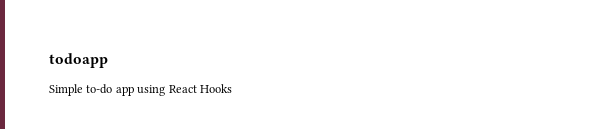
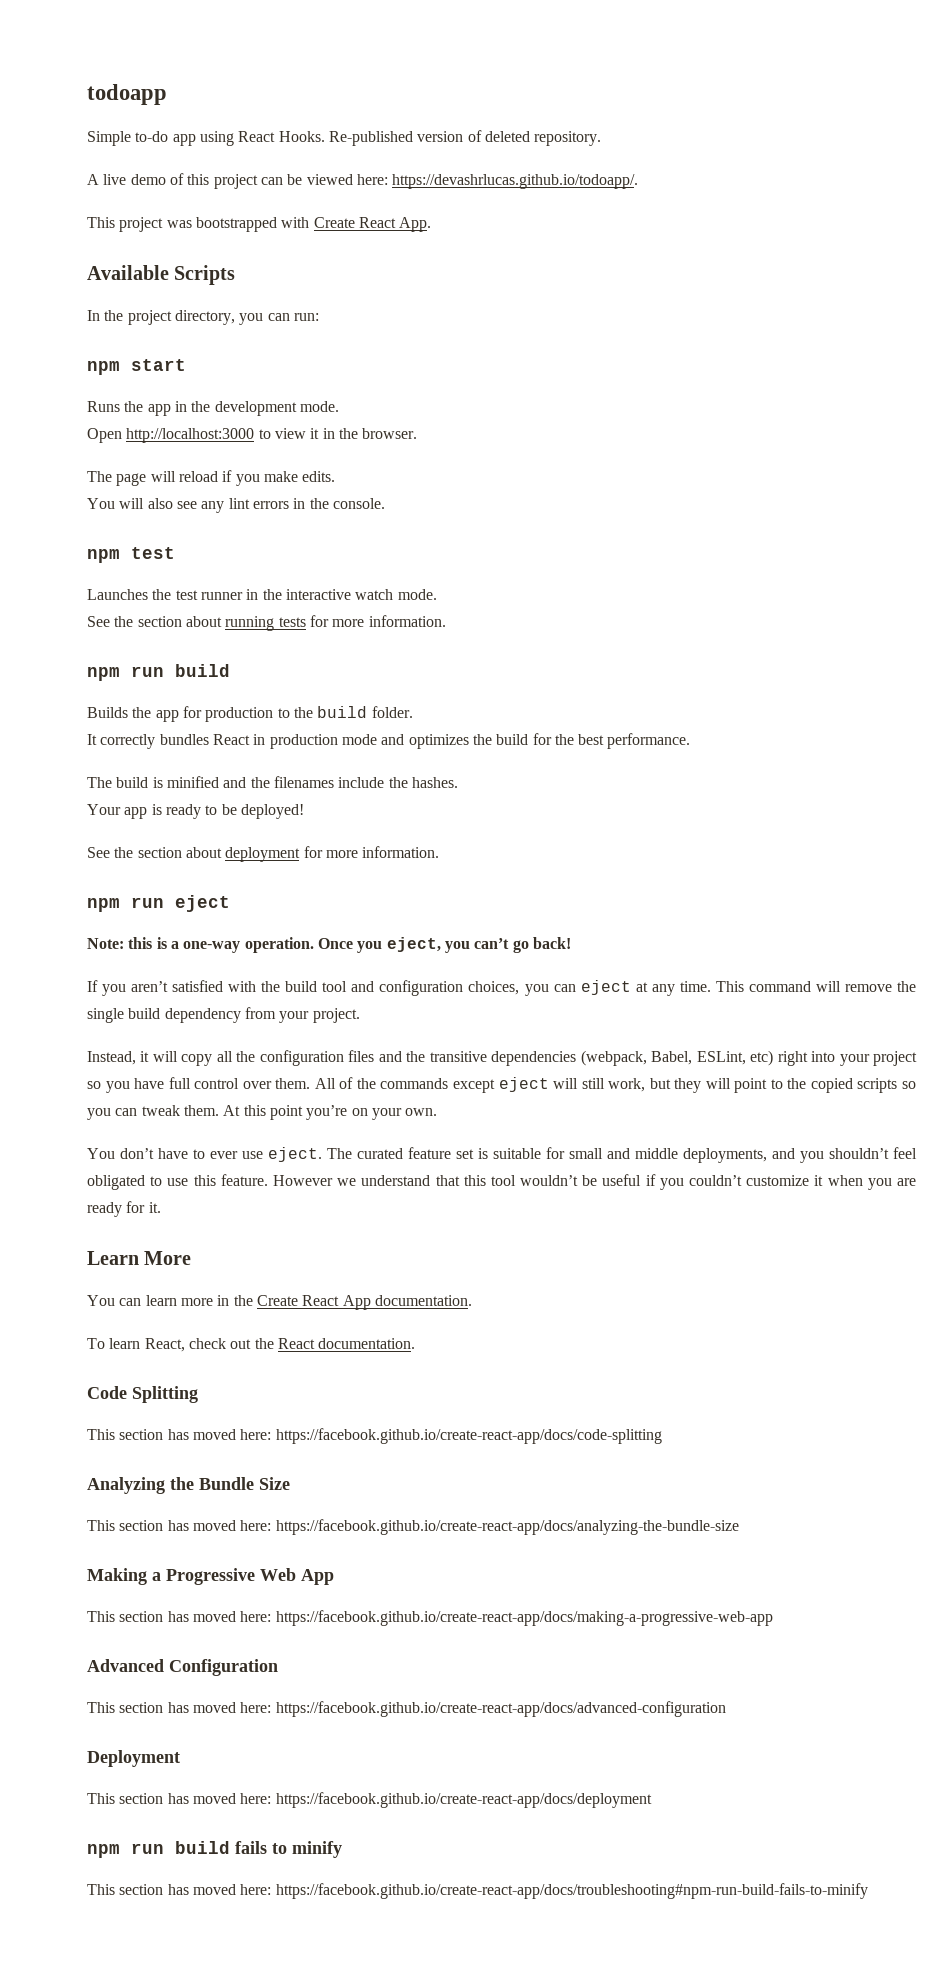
- Simple to-do app using React Hooks
+ Simple to-do app using React Hooks. Re-published version of deleted repository.
+ A live demo of this project can be viewed here: https://devashrlucas.github.io/todoapp/.
+ This project was bootstrapped with Create React App.
+ Available Scripts
+ In the project directory, you can run:
+ npm start
+ Runs the app in the development mode.
+ Open http://localhost:3000 to view it in the browser.
+ The page will reload if you make edits.
+ You will also see any lint errors in the console.
+ npm test
+ Launches the test runner in the interactive watch mode.
+ See the section about running tests for more information.
+ npm run build
+ Builds the app for production to the build folder.
+ It correctly bundles React in production mode and optimizes the build for the best performance.
+ The build is minified and the filenames include the hashes.
+ Your app is ready to be deployed!
+ See the section about deployment for more information.
+ npm run eject
+ Note: this is a one-way operation. Once you eject, you can’t go back!
+ If you aren’t satisfied with the build tool and configuration choices, you can eject at any time. This command will remove the single build dependency from your project.
+ Instead, it will copy all the configuration files and the transitive dependencies (webpack, Babel, ESLint, etc) right into your project so you have full control over them. All of the commands except eject will still work, but they will point to the copied scripts so you can tweak them. At this point you’re on your own.
+ You don’t have to ever use eject. The curated feature set is suitable for small and middle deployments, and you shouldn’t feel obligated to use this feature. However we understand that this tool wouldn’t be useful if you couldn’t customize it when you are ready for it.
+ Learn More
+ You can learn more in the Create React App documentation.
+ To learn React, check out the React documentation.
+ Code Splitting
+ This section has moved here: https://facebook.github.io/create-react-app/docs/code-splitting
+ Analyzing the Bundle Size
+ This section has moved here: https://facebook.github.io/create-react-app/docs/analyzing-the-bundle-size
+ Making a Progressive Web App
+ This section has moved here: https://facebook.github.io/create-react-app/docs/making-a-progressive-web-app
+ Advanced Configuration
+ This section has moved here: https://facebook.github.io/create-react-app/docs/advanced-configuration
+ Deployment
+ This section has moved here: https://facebook.github.io/create-react-app/docs/deployment
+ npm run build fails to minify
+ This section has moved here: https://facebook.github.io/create-react-app/docs/troubleshooting#npm-run-build-fails-to-minify

